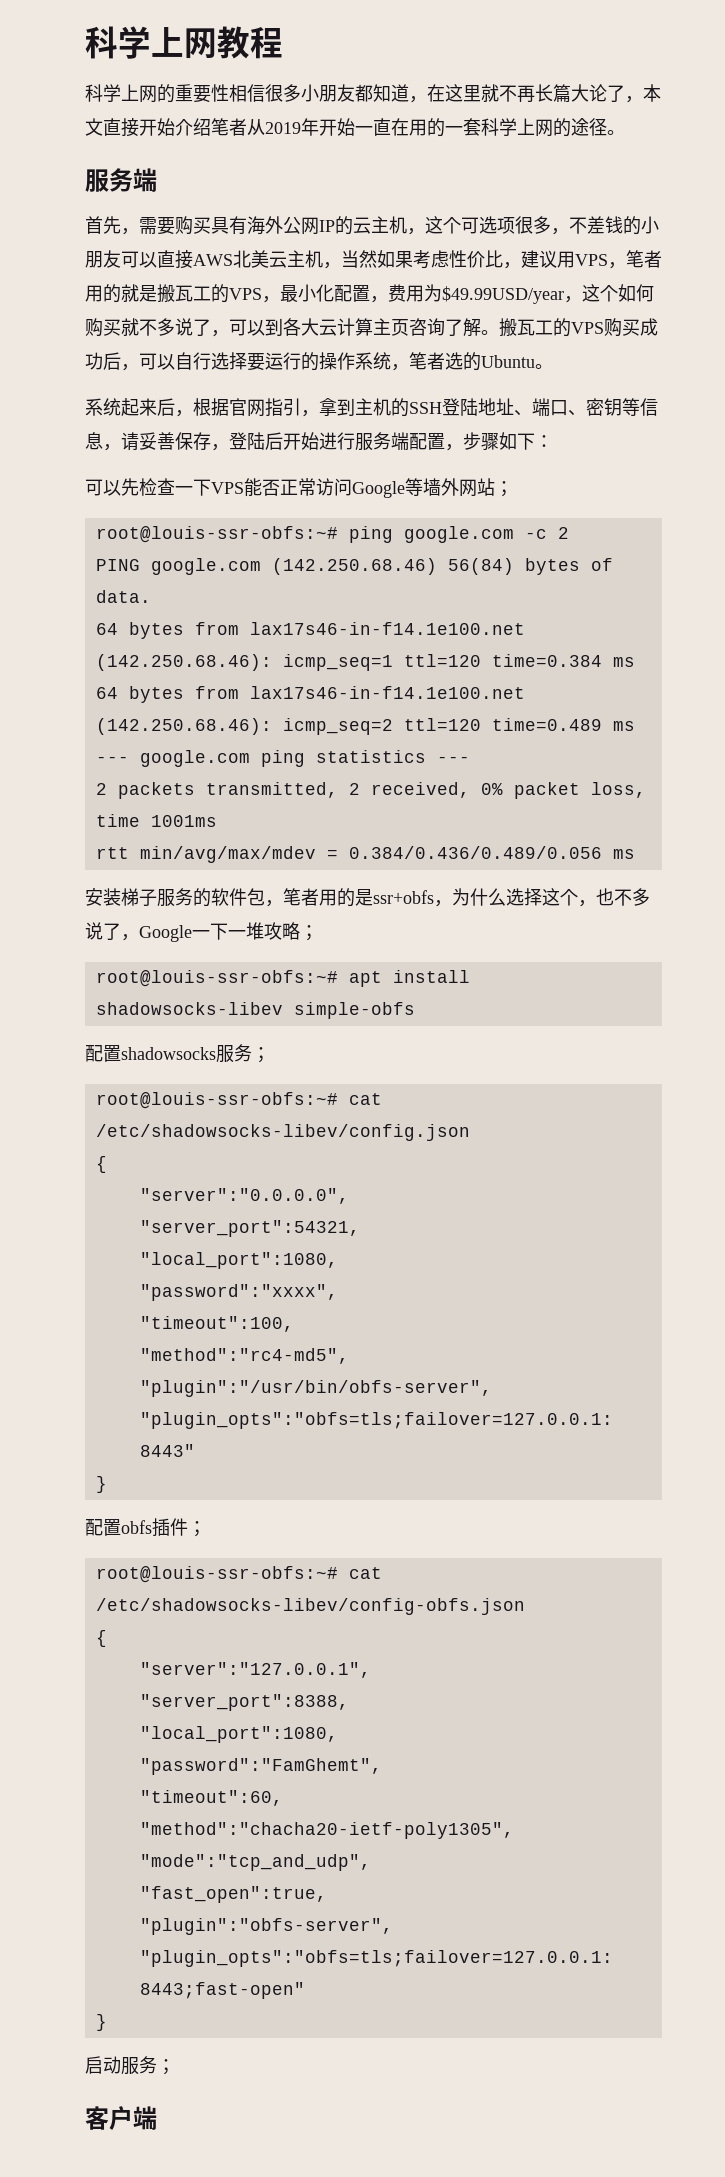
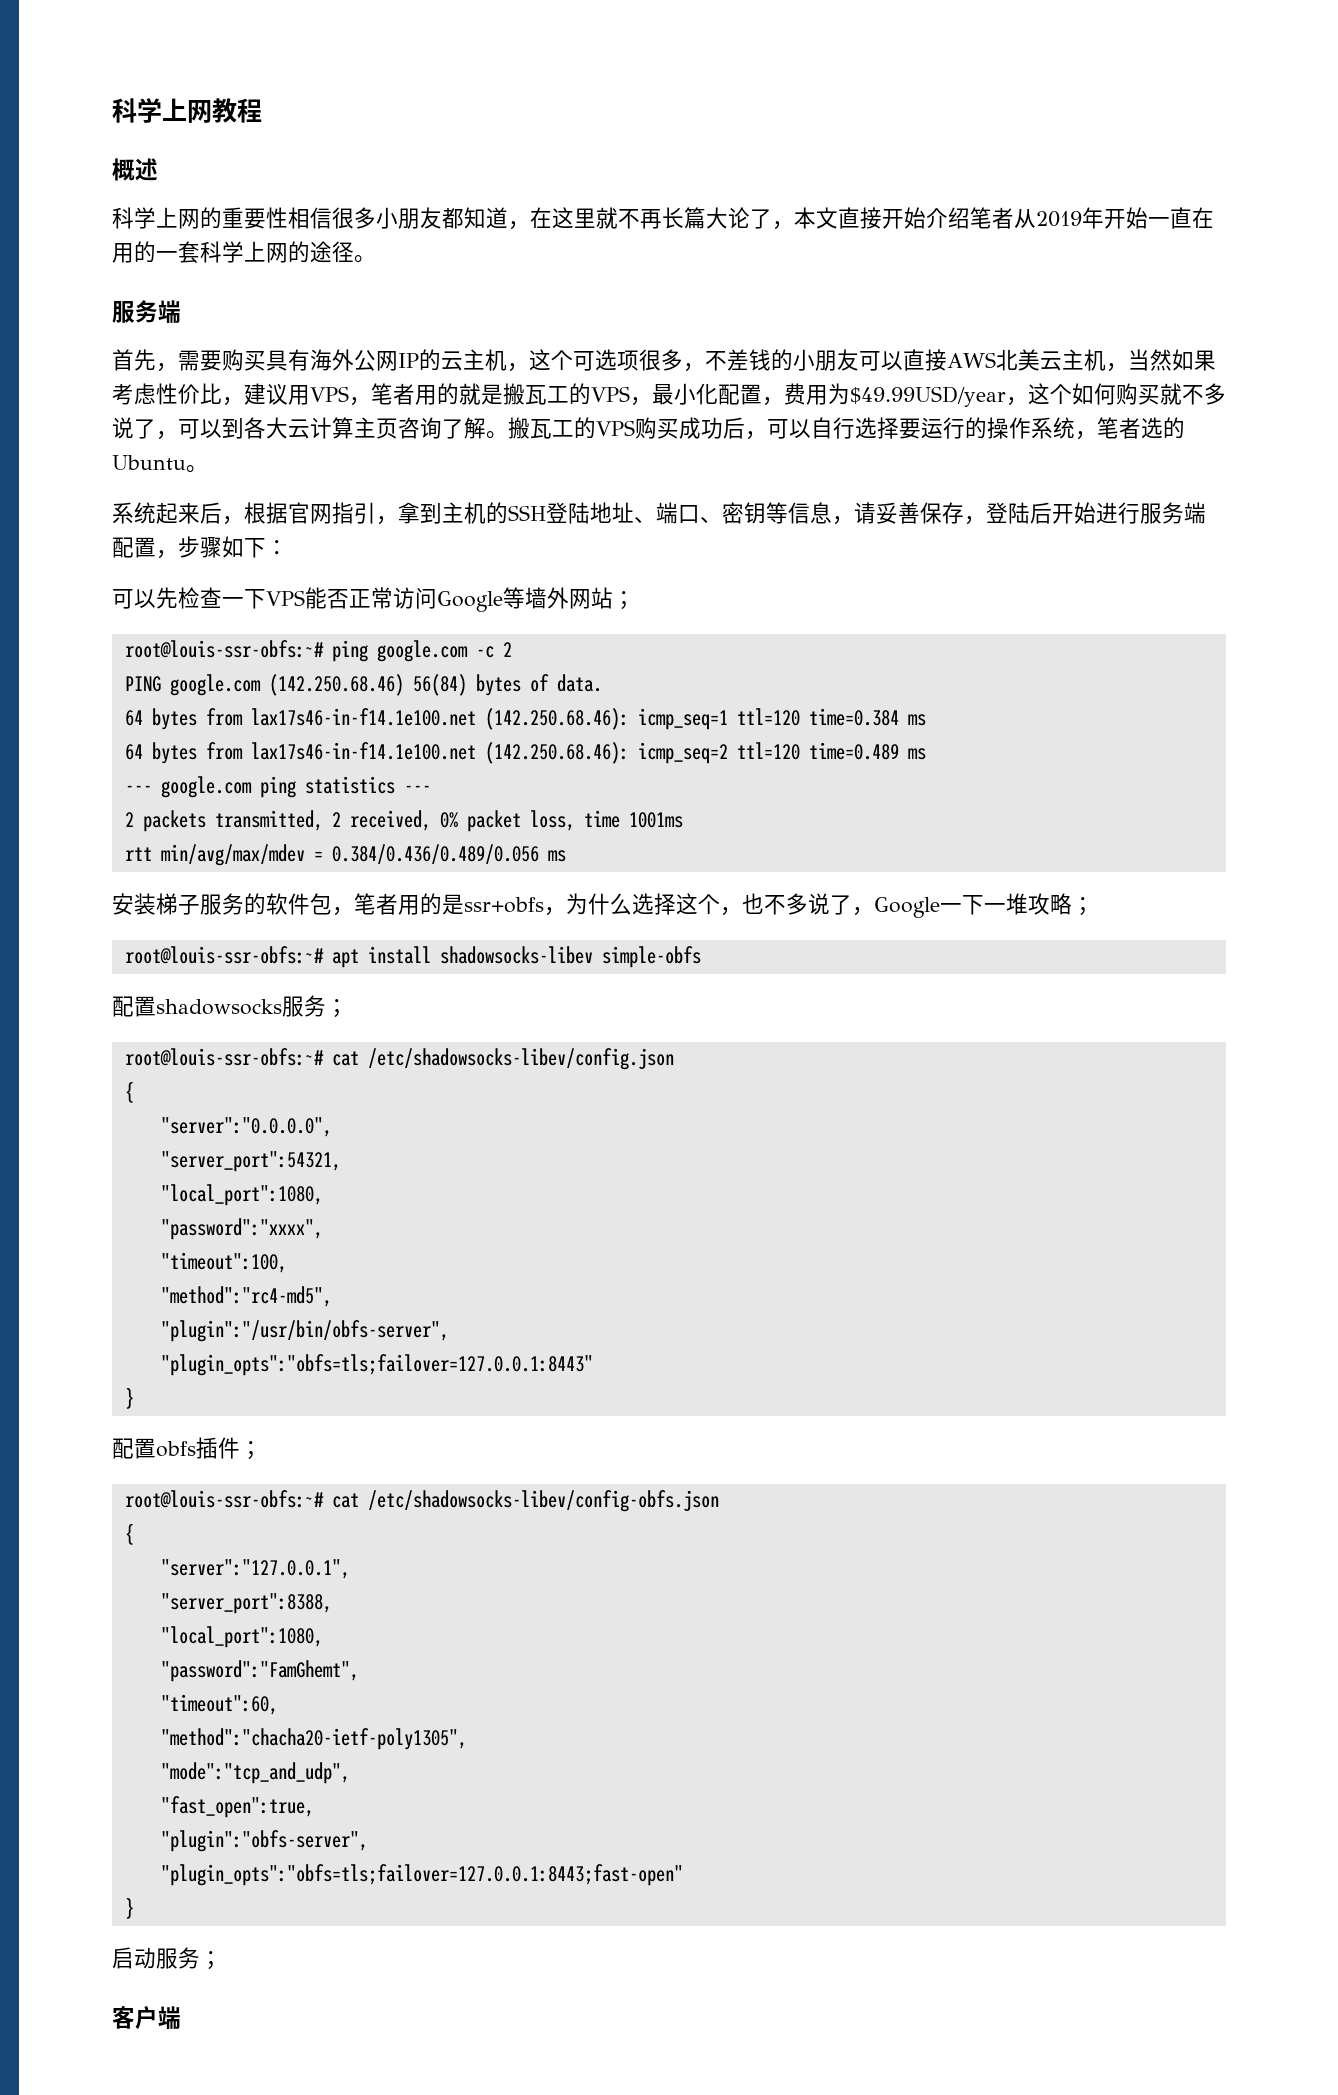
+ 概述

